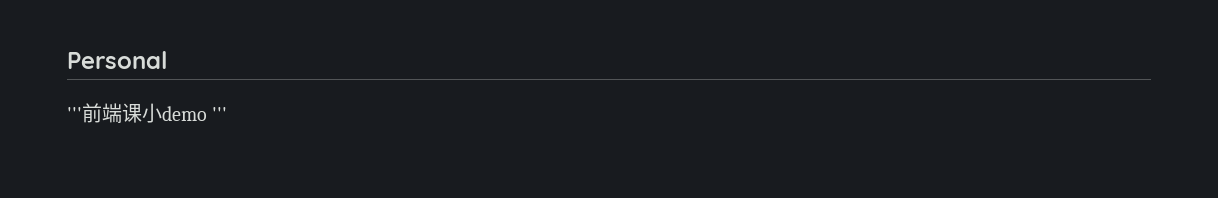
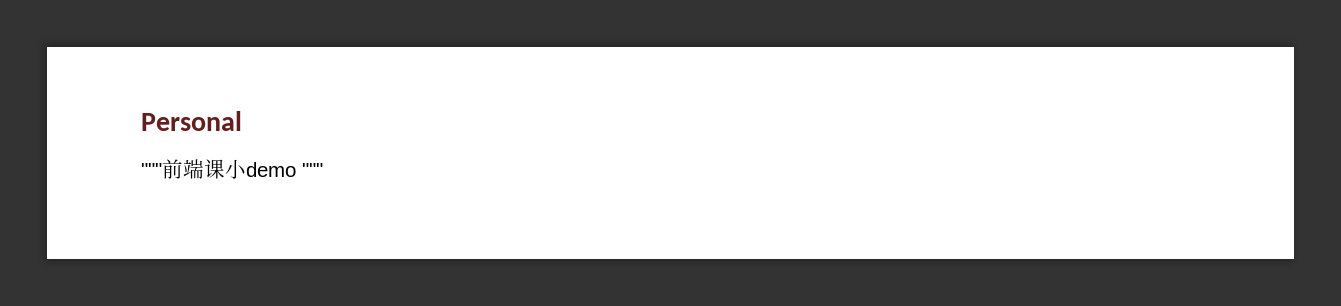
- '''前端课小demo '''
+ """前端课小demo """

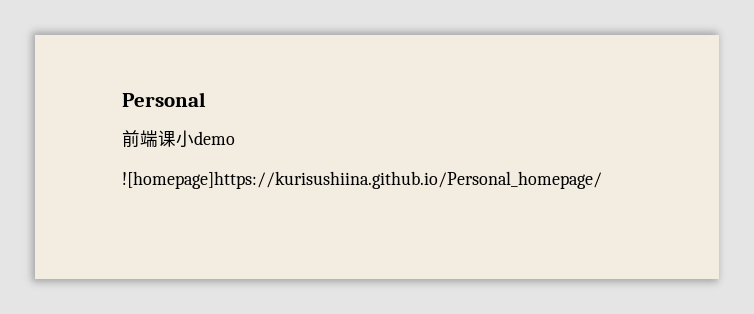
- """前端课小demo """
+ 前端课小demo
+ ![homepage]https://kurisushiina.github.io/Personal_homepage/

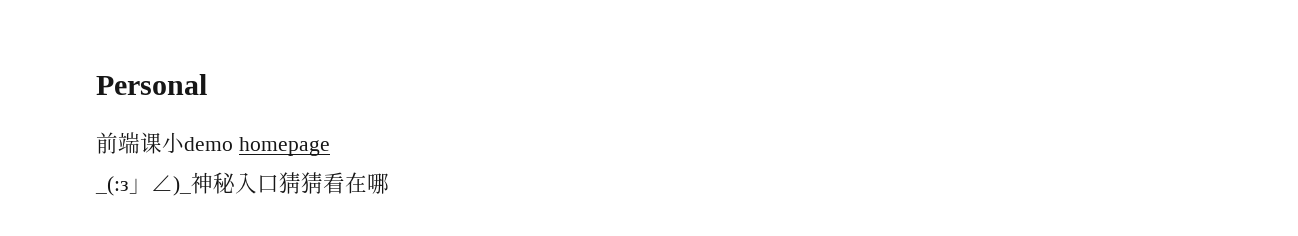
- 前端课小demo
- ![homepage]https://kurisushiina.github.io/Personal_homepage/
+ 前端课小demo homepage
+ _(:з」∠)_神秘入口猜猜看在哪

